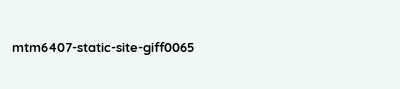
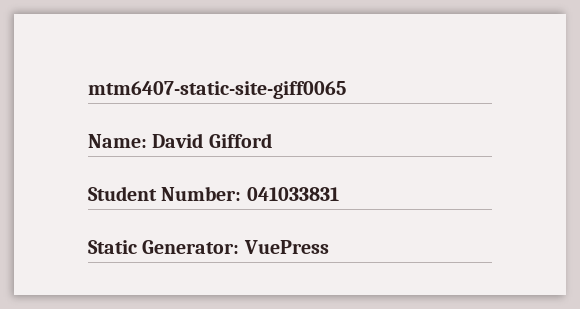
+ Name: David Gifford
+ Student Number: 041033831
+ Static Generator: VuePress

